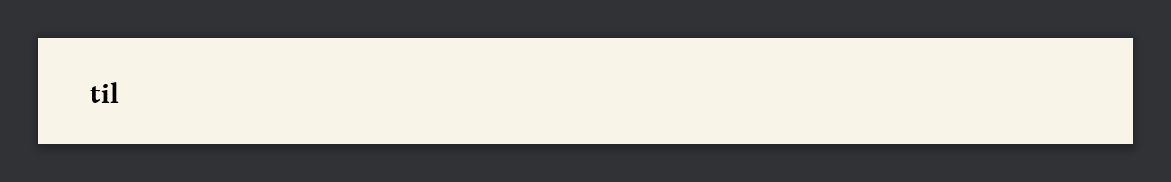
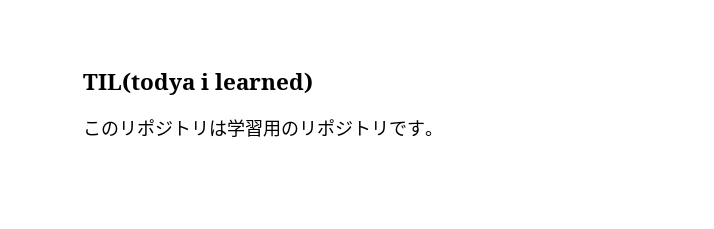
- til
+ TIL(todya i learned)
+ このリポジトリは学習用のリポジトリです。

